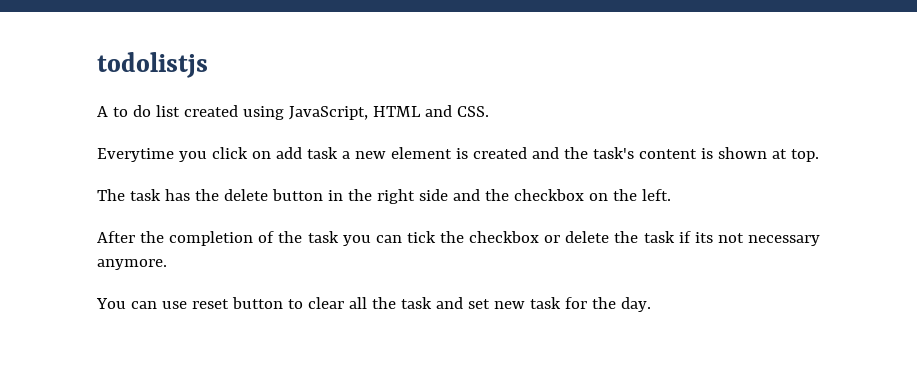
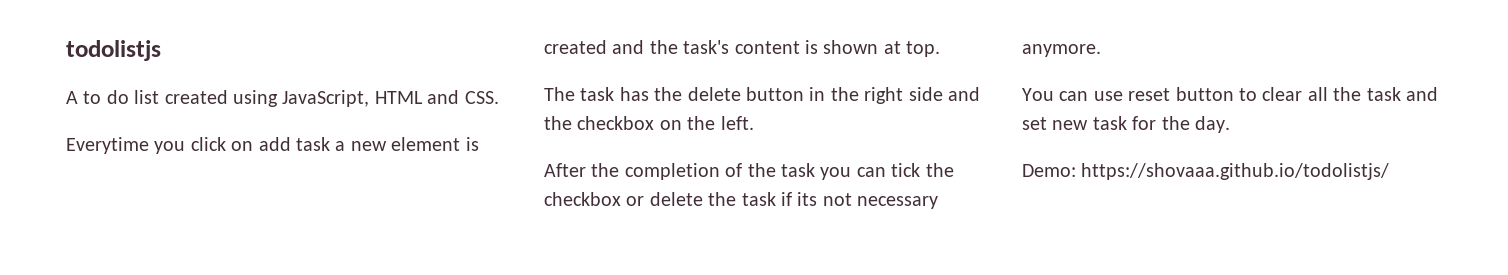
+ Demo: https://shovaaa.github.io/todolistjs/

